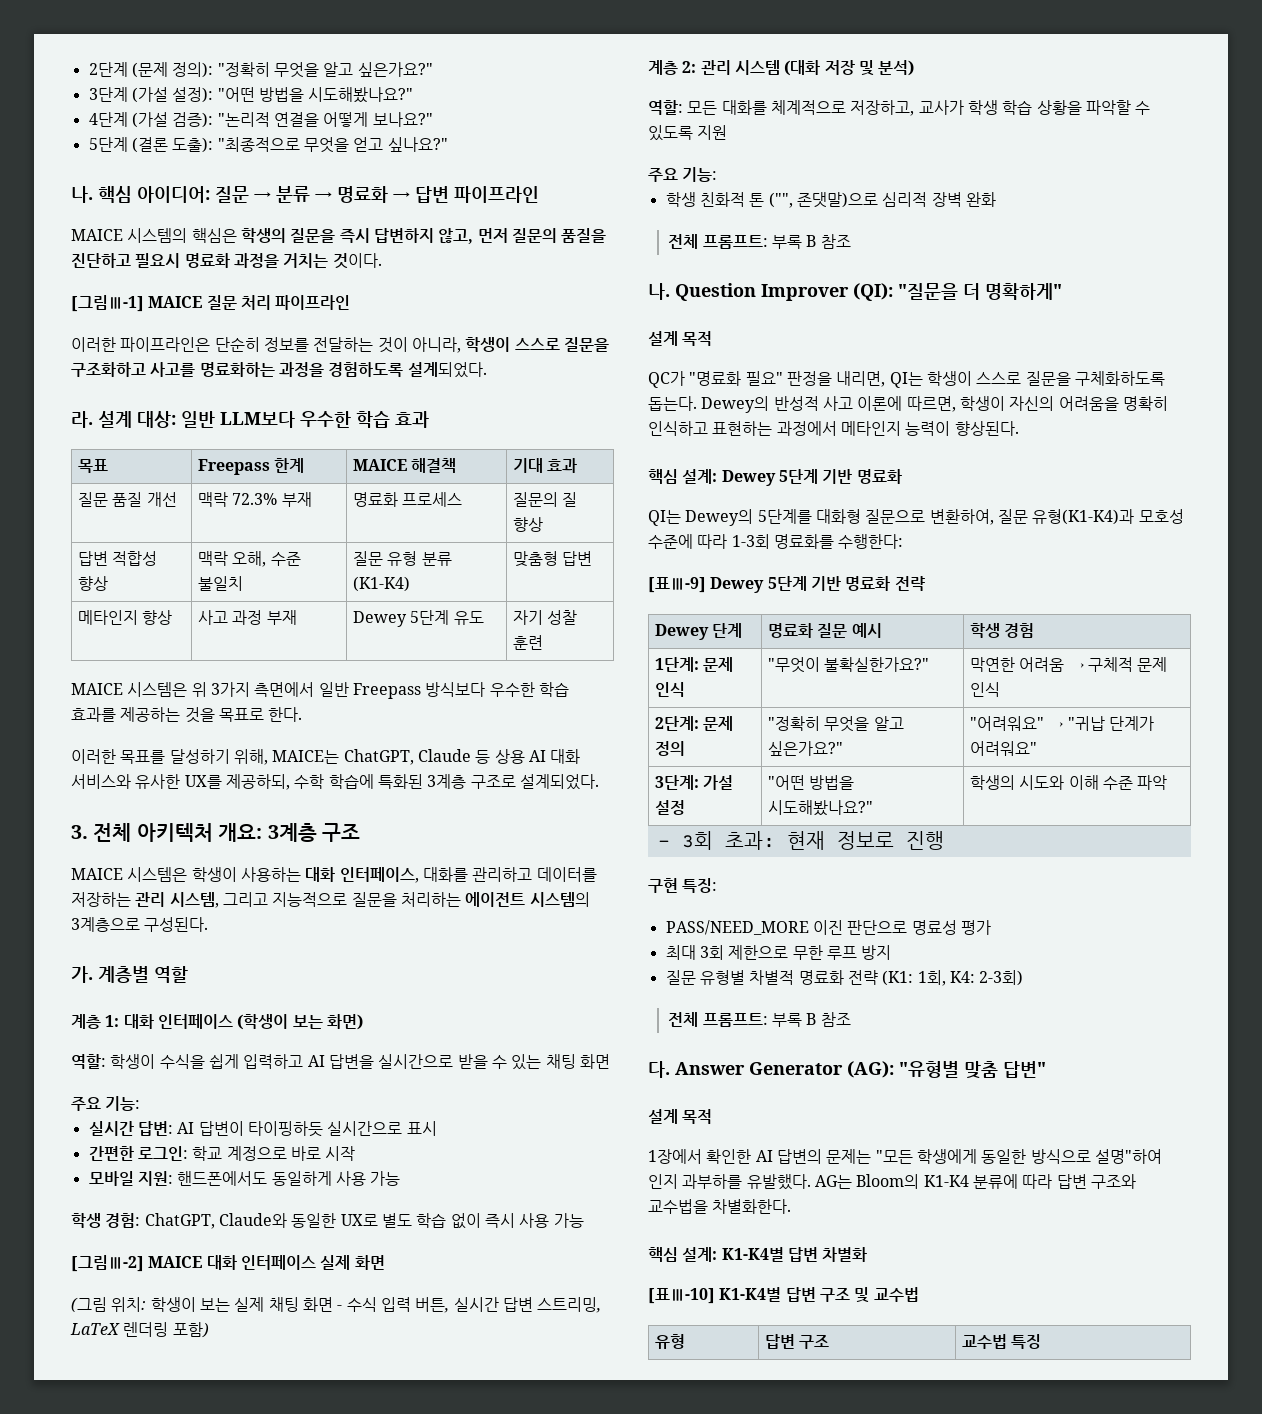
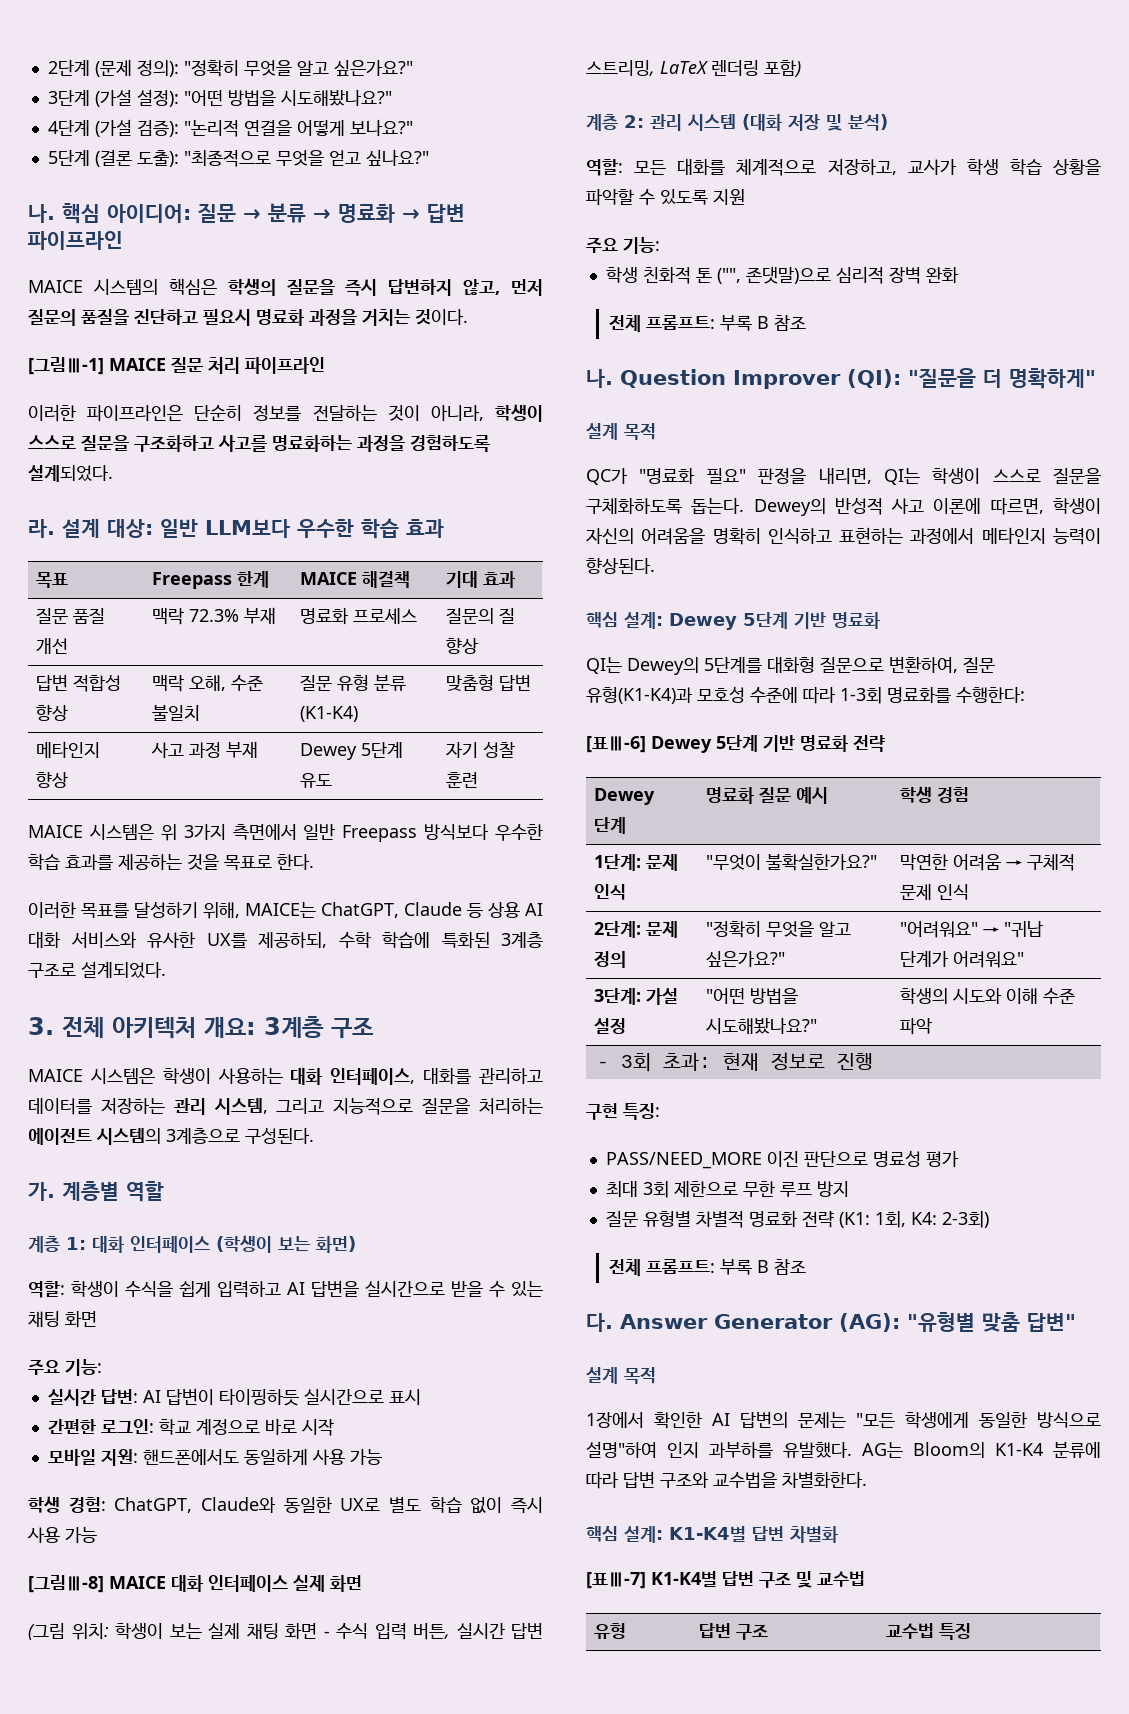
- [그림Ⅲ-2] MAICE 대화 인터페이스 실제 화면
+ [그림Ⅲ-8] MAICE 대화 인터페이스 실제 화면
- [표Ⅲ-9] Dewey 5단계 기반 명료화 전략
+ [표Ⅲ-6] Dewey 5단계 기반 명료화 전략
- [표Ⅲ-10] K1-K4별 답변 구조 및 교수법
+ [표Ⅲ-7] K1-K4별 답변 구조 및 교수법

